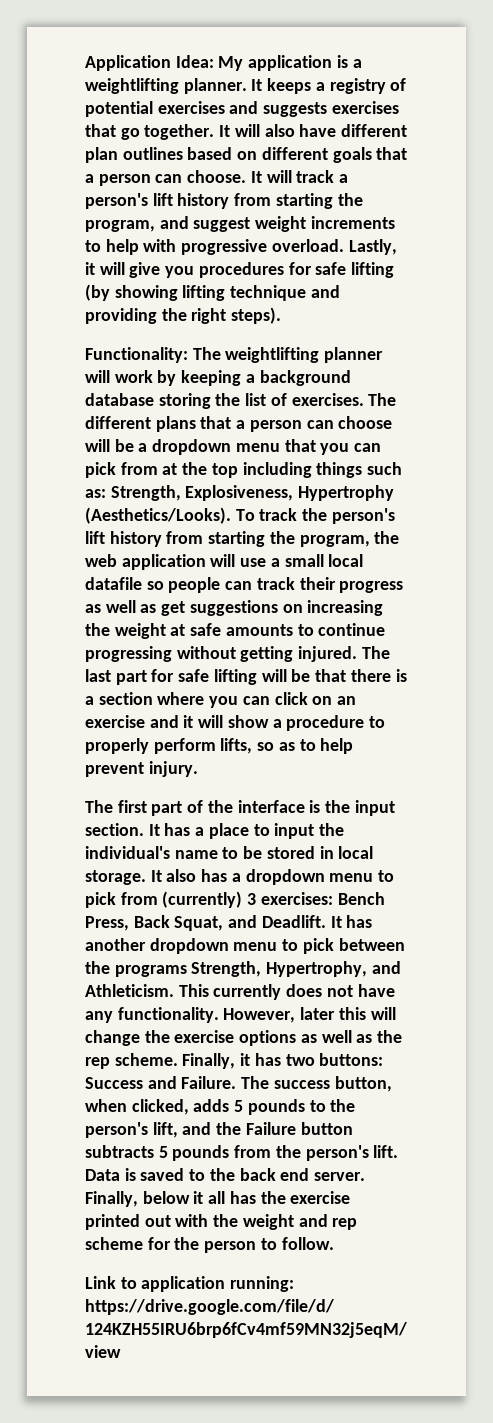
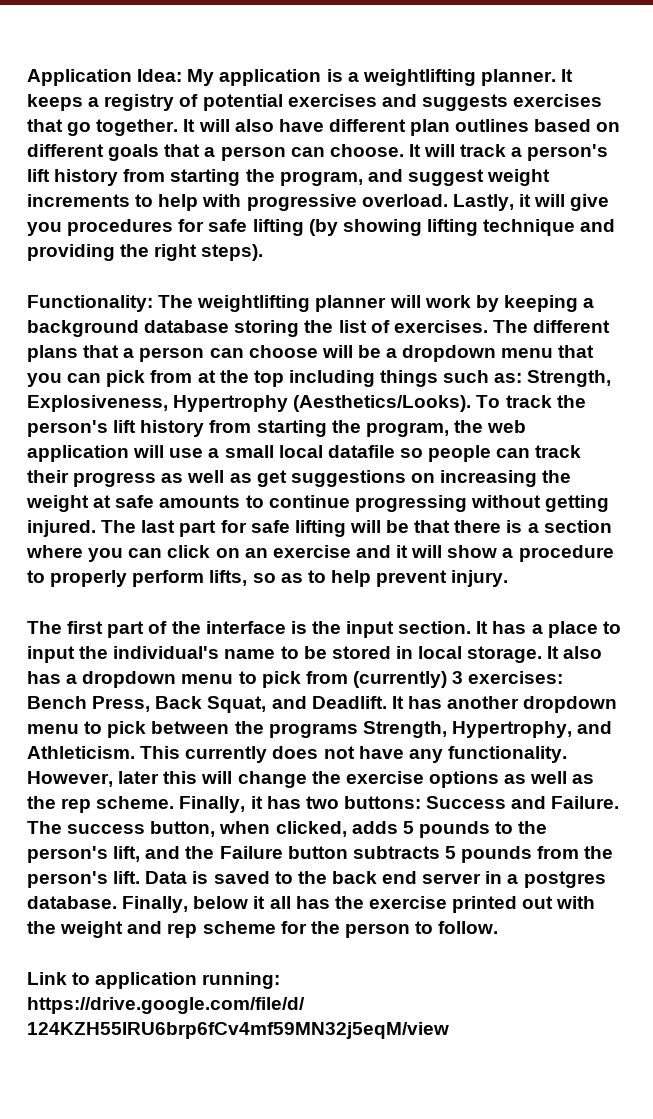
- Data is saved to the back end server.
+ Data is saved to the back end server in a postgres database.

